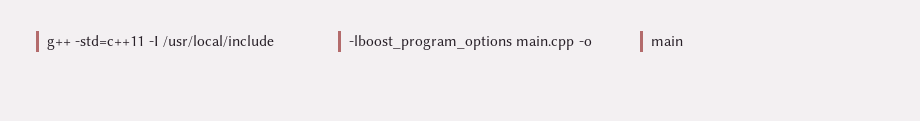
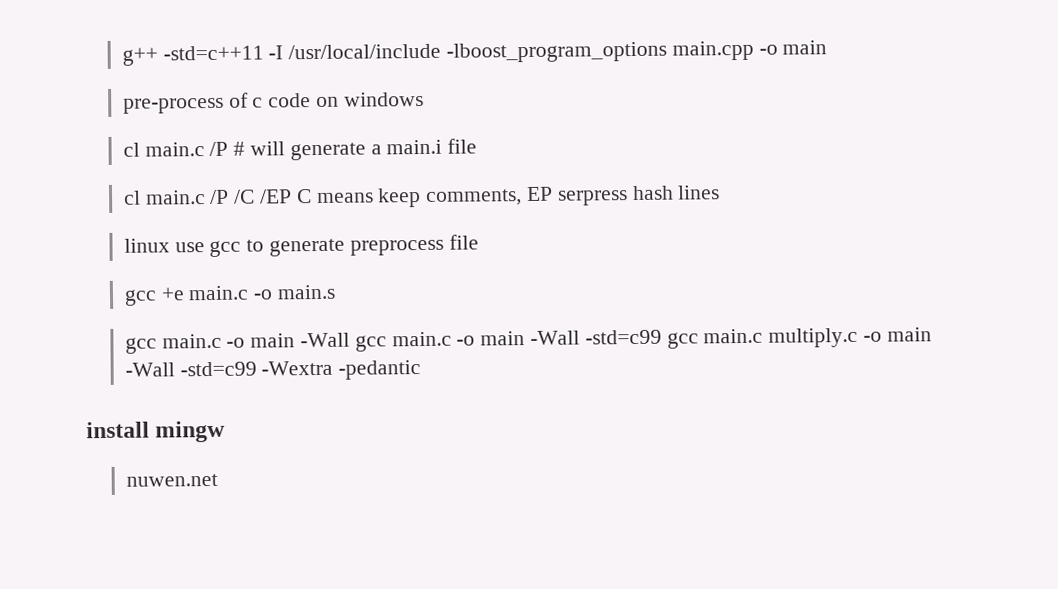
+ pre-process of c code on windows
+ cl main.c /P # will generate a main.i file
+ cl main.c /P /C /EP C means keep comments, EP serpress hash lines
+ linux use gcc to generate preprocess file
+ gcc +e main.c -o main.s
+ gcc main.c -o main -Wall gcc main.c -o main -Wall -std=c99 gcc main.c multiply.c -o main -Wall -std=c99 -Wextra -pedantic
+ install mingw
+ nuwen.net

